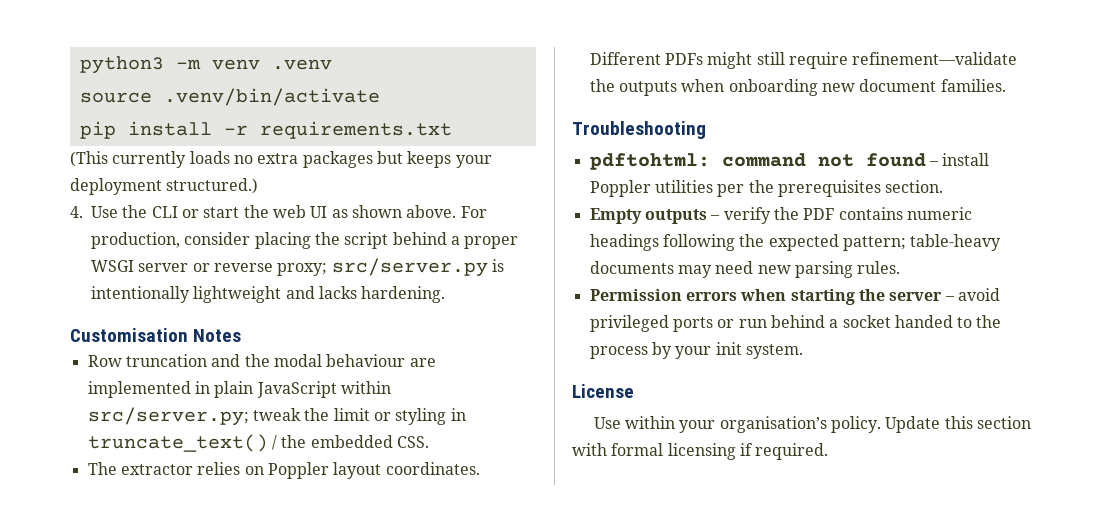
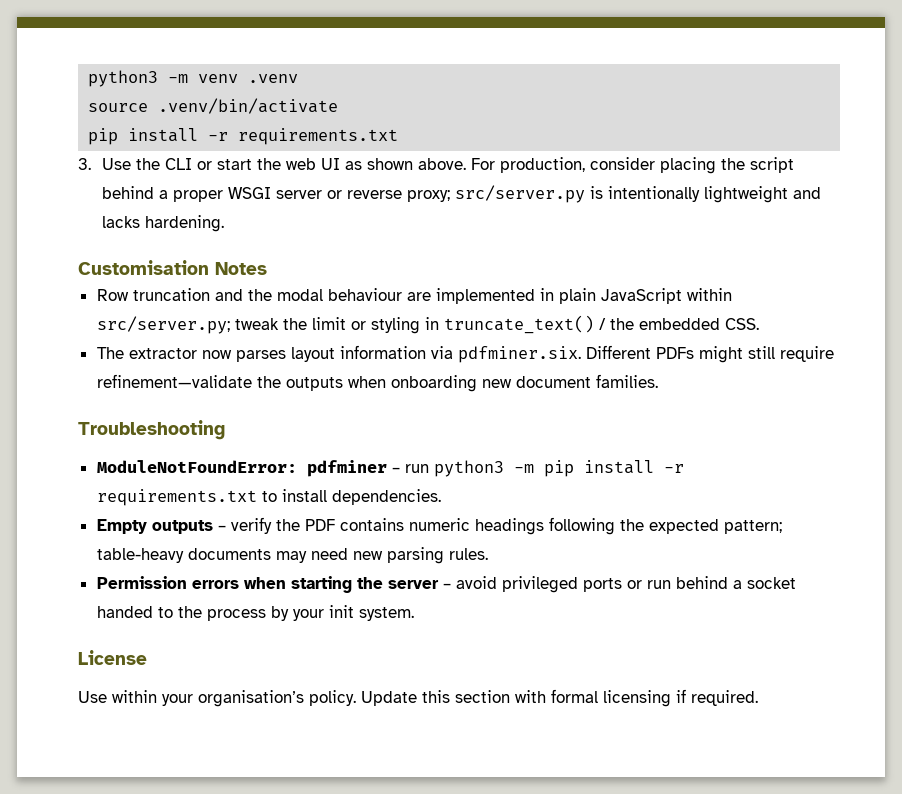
- (This currently loads no extra packages but keeps your deployment structured.)
- 4. Use the CLI or start the web UI as shown above.
+ 3. Use the CLI or start the web UI as shown above.
- The extractor relies on Poppler layout coordinates. Different PDFs might still require refinement—validate the outputs when onboarding new document families.
+ The extractor now parses layout information via pdfminer.six. Different PDFs might still require refinement—validate the outputs when onboarding new document families.
- pdftohtml: command not found – install Poppler utilities per the prerequisites section.
+ ModuleNotFoundError: pdfminer – run python3 -m pip install -r requirements.txt to install dependencies.

